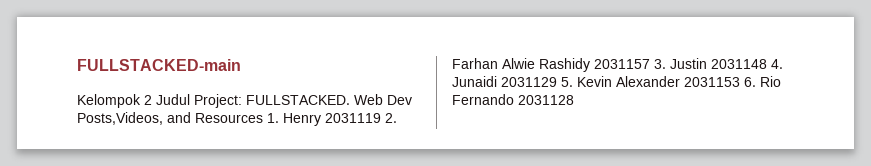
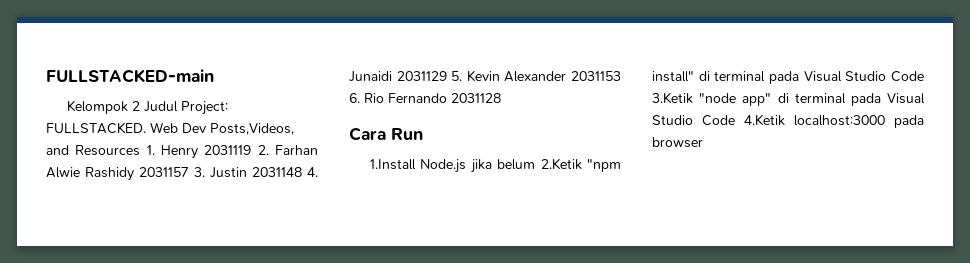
+ Cara Run
+ 1.Install Node.js jika belum 2.Ketik "npm install" di terminal pada Visual Studio Code 3.Ketik "node app" di terminal pada Visual Studio Code 4.Ketik localhost:3000 pada browser

